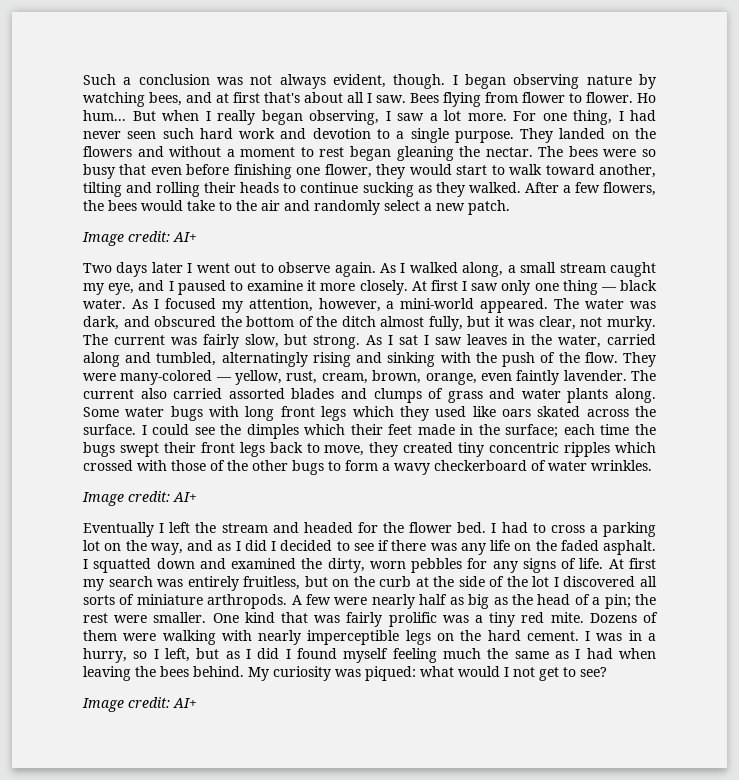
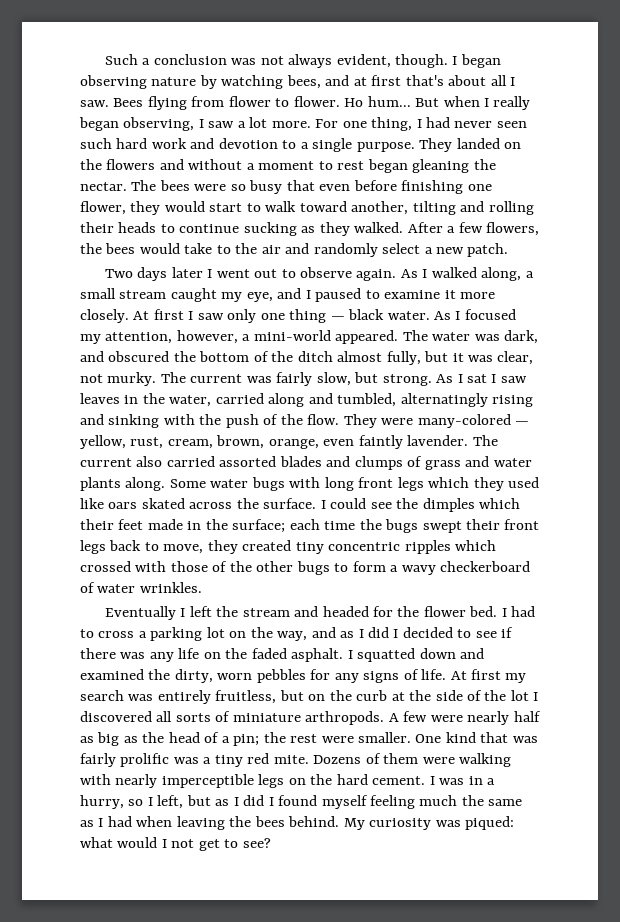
  After a few flowers, the bees would take to the air and randomly select a new patch.
- Image credit: AI+
  I could see the dimples which their feet made in the surface; each time the bugs swept their front legs back to move, they created tiny concentric ripples which crossed with those of the other bugs to form a wavy checkerboard of water wrinkles.
- Image credit: AI+
  My curiosity was piqued: what would I not get to see?
- Image credit: AI+

